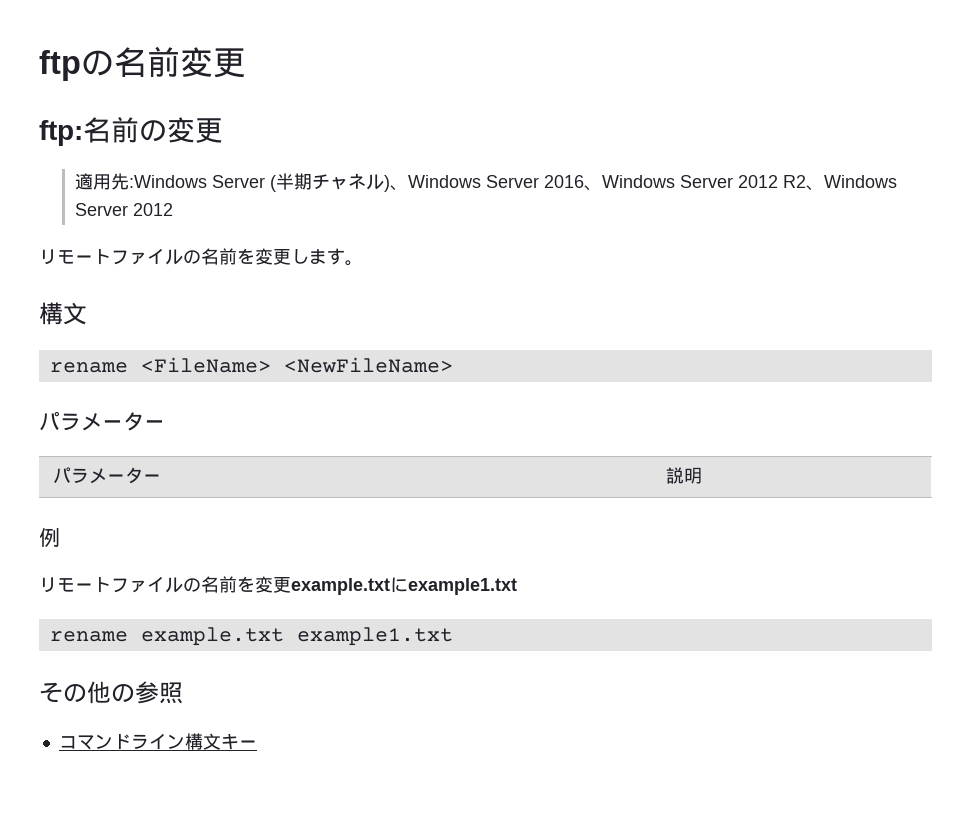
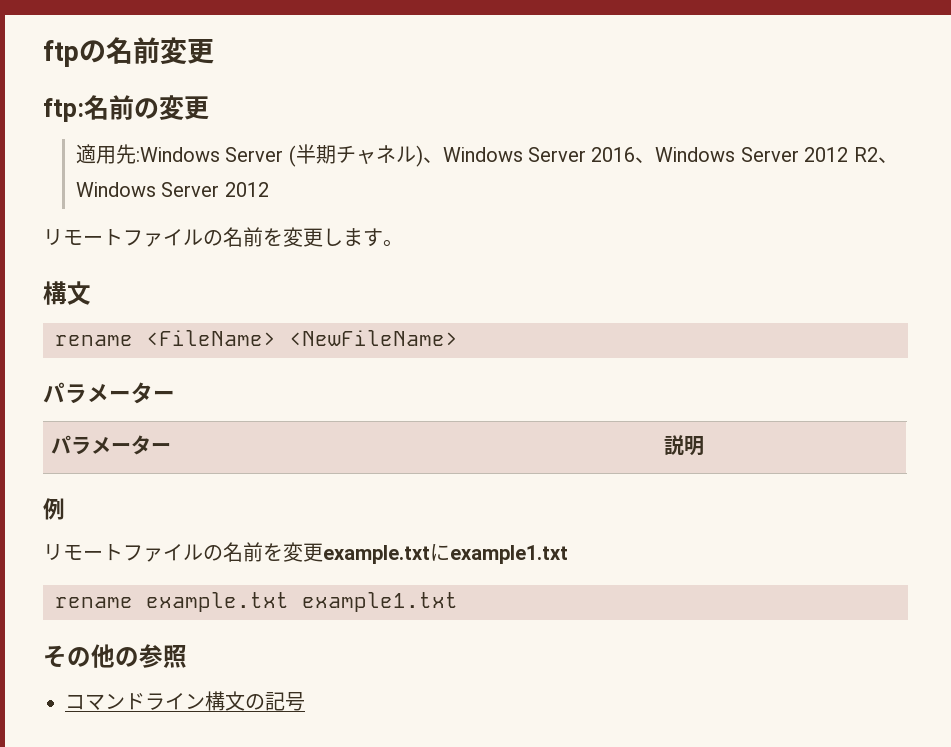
- コマンドライン構文キー
+ コマンドライン構文の記号

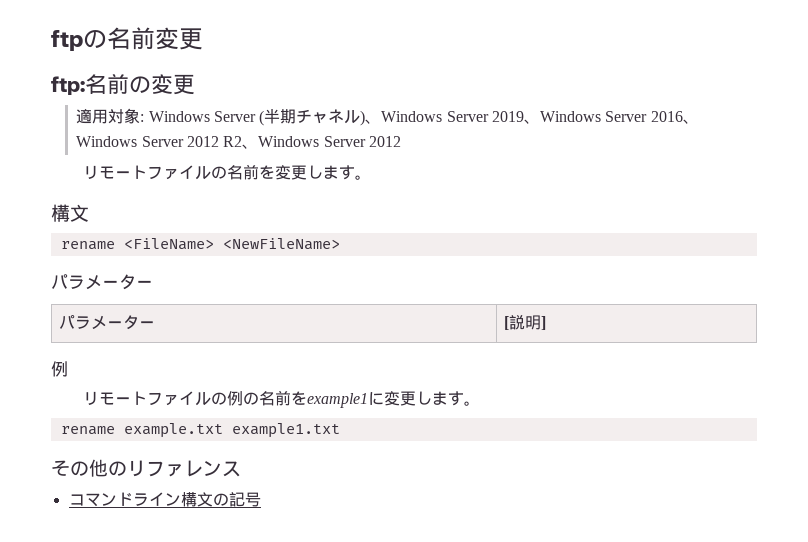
- 適用先:Windows Server (半期チャネル)、Windows Server 2016、Windows Server 2012 R2、Windows Server 2012
+ 適用対象: Windows Server (半期チャネル)、Windows Server 2019、Windows Server 2016、Windows Server 2012 R2、Windows Server 2012
- パラメーター | 説明
+ パラメーター | [説明]
- リモートファイルの名前を変更example.txtにexample1.txt
+ リモートファイルの例の名前をexample1に変更します。
- その他の参照
+ その他のリファレンス

